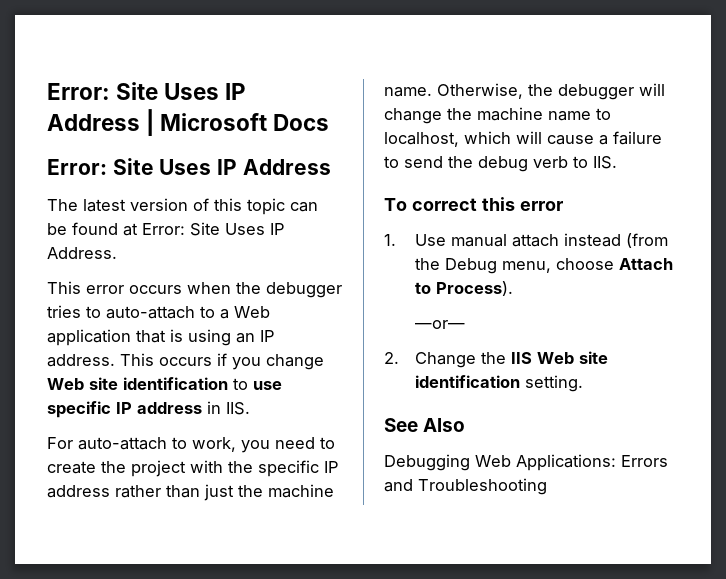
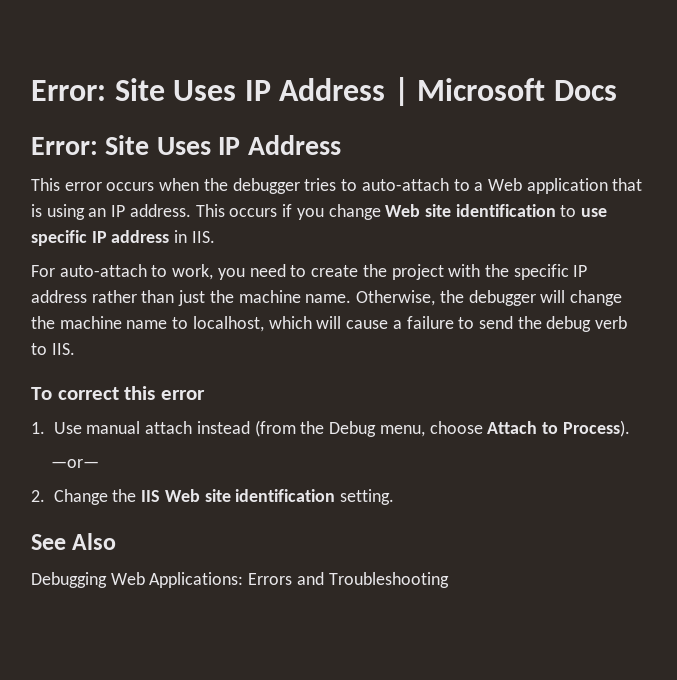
- The latest version of this topic can be found at Error: Site Uses IP Address.

